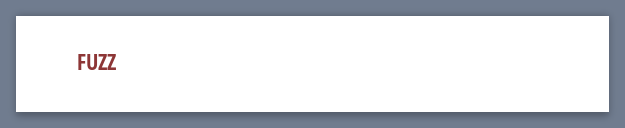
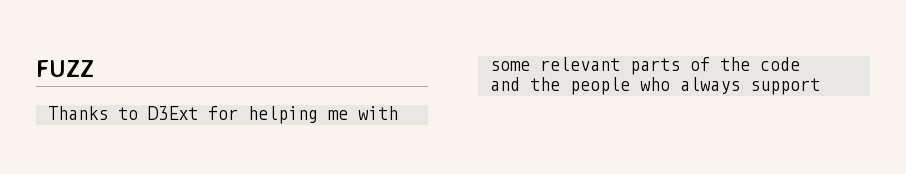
+ Thanks to D3Ext for helping me with some relevant parts of the code
+ and the people who always support

